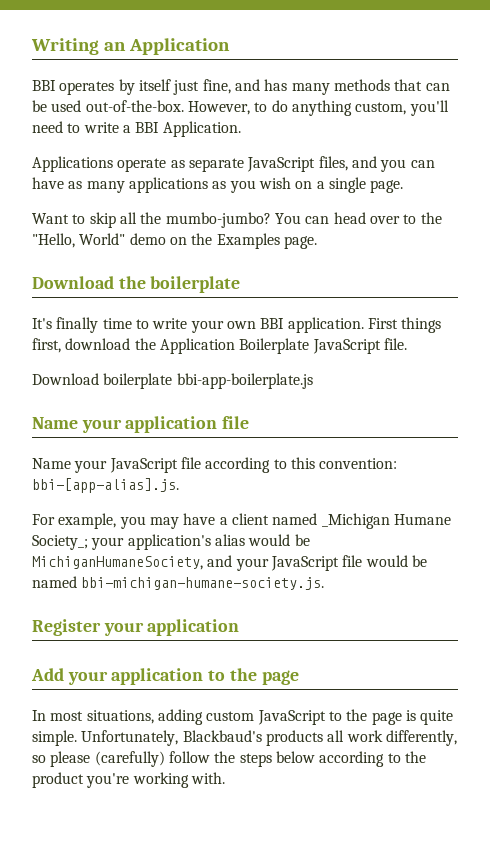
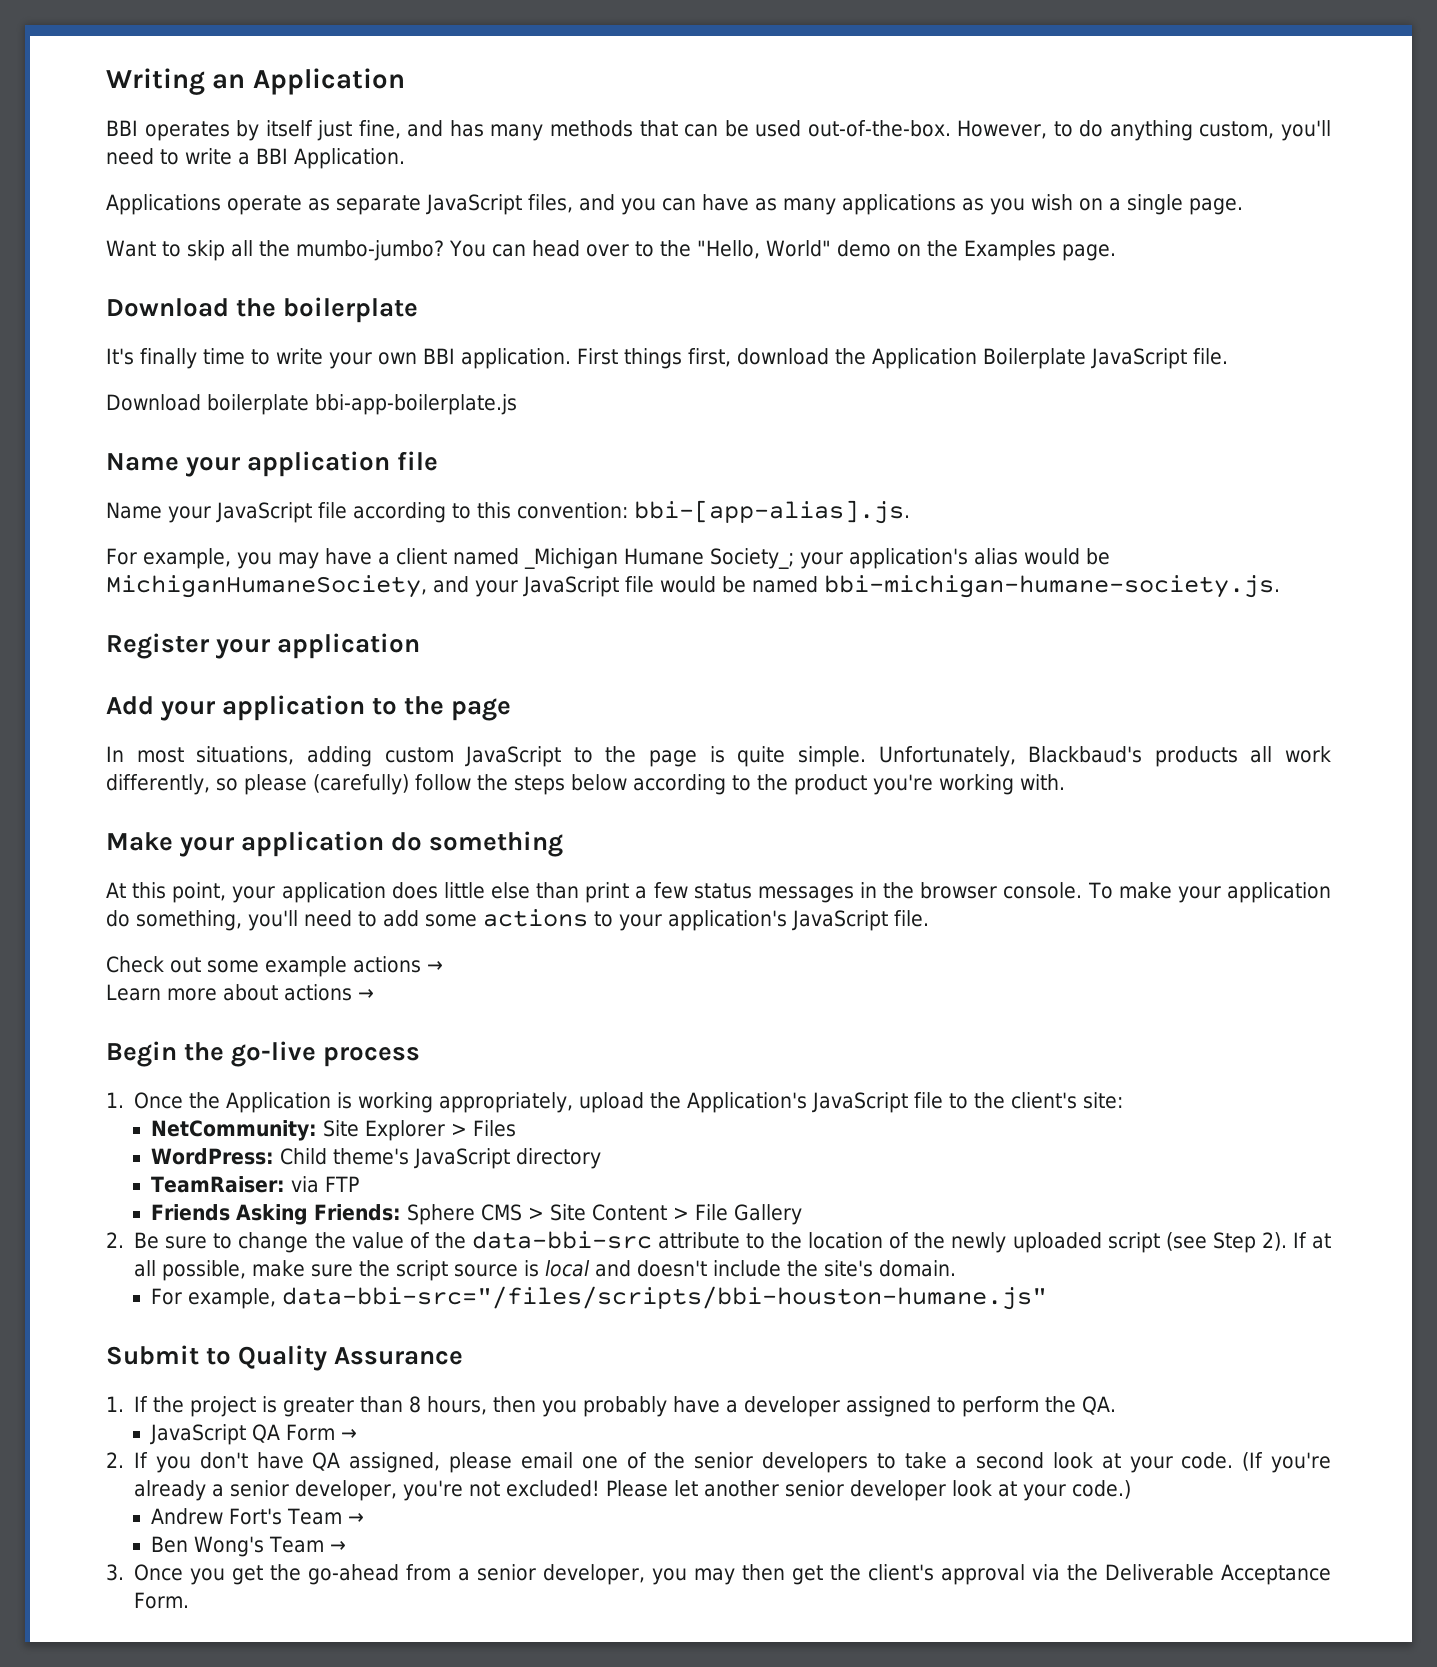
+ Make your application do something
+ At this point, your application does little else than print a few status messages in the browser console. To make your application do something, you'll need to add some actions to your application's JavaScript file.
+ Check out some example actions →
+ Learn more about actions →
+ Begin the go-live process
+ 1. Once the Application is working appropriately, upload the Application's JavaScript file to the client's site:
+ NetCommunity: Site Explorer > Files
+ WordPress: Child theme's JavaScript directory
+ TeamRaiser: via FTP
+ Friends Asking Friends: Sphere CMS > Site Content > File Gallery
+ 2. Be sure to change the value of the data-bbi-src attribute to the location of the newly uploaded script (see Step 2). If at all possible, make sure the script source is local and doesn't include the site's domain.
+ For example, data-bbi-src="/files/scripts/bbi-houston-humane.js"
+ Submit to Quality Assurance
+ 1. If the project is greater than 8 hours, then you probably have a developer assigned to perform the QA.
+ JavaScript QA Form →
+ 2. If you don't have QA assigned, please email one of the senior developers to take a second look at your code. (If you're already a senior developer, you're not excluded! Please let another senior developer look at your code.)
+ Andrew Fort's Team →
+ Ben Wong's Team →
+ 3. Once you get the go-ahead from a senior developer, you may then get the client's approval via the Deliverable Acceptance Form.

